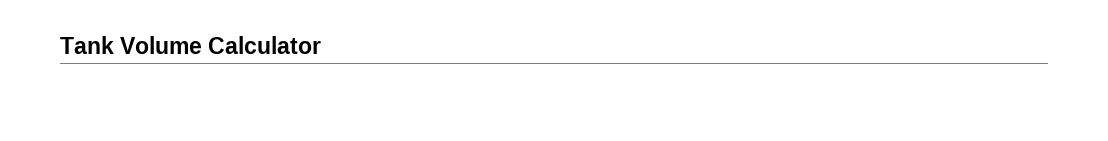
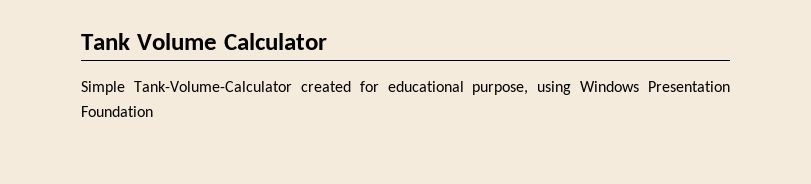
+ Simple Tank-Volume-Calculator created for educational purpose, using Windows Presentation Foundation

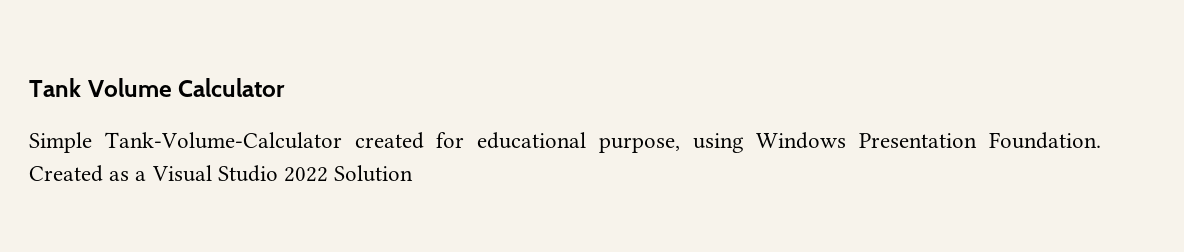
- Simple Tank-Volume-Calculator created for educational purpose, using Windows Presentation Foundation
+ Simple Tank-Volume-Calculator created for educational purpose, using Windows Presentation Foundation. Created as a Visual Studio 2022 Solution

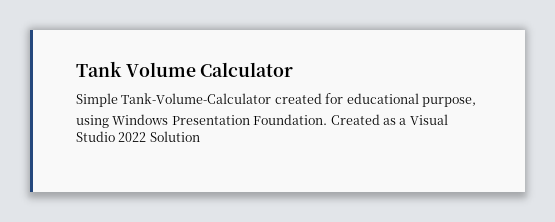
- Simple Tank-Volume-Calculator created for educational purpose, using Windows Presentation Foundation.
+ Simple Tank-Volume-Calculator created for educational purpose,
+ using Windows Presentation Foundation.

